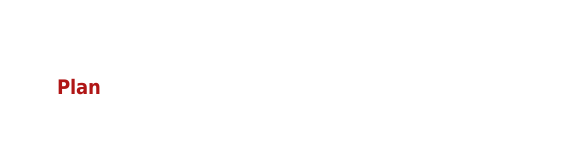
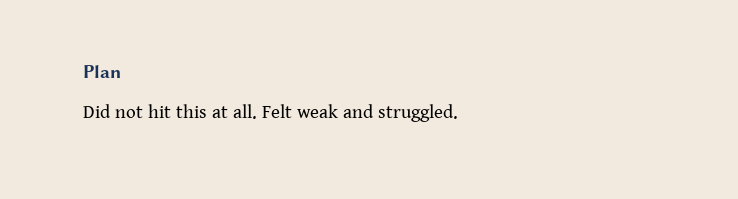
+ Did not hit this at all. Felt weak and struggled.

